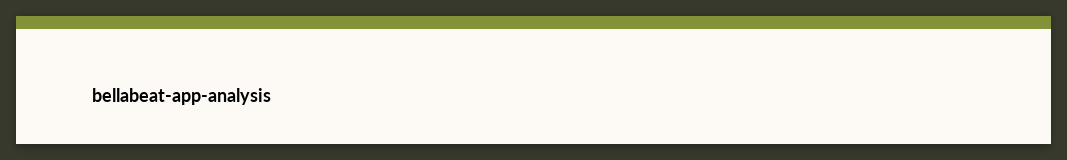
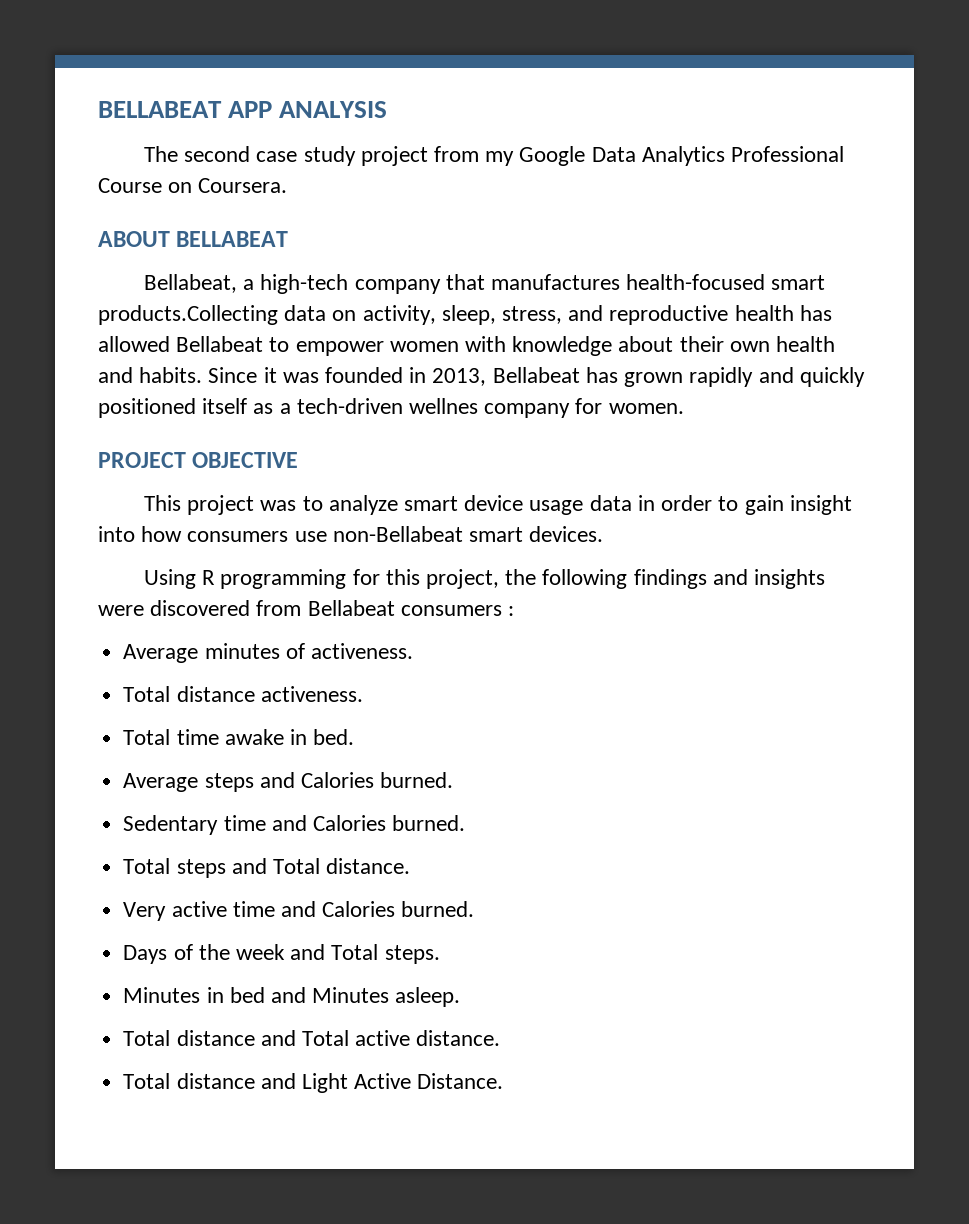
- bellabeat-app-analysis
+ BELLABEAT APP ANALYSIS
+ The second case study project from my Google Data Analytics Professional Course on Coursera.
+ ABOUT BELLABEAT
+ Bellabeat, a high-tech company that manufactures health-focused smart products.Collecting data on activity, sleep, stress, and reproductive health has allowed Bellabeat to empower women with knowledge about their own health and habits. Since it was founded in 2013, Bellabeat has grown rapidly and quickly positioned itself as a tech-driven wellnes company for women.
+ PROJECT OBJECTIVE
+ This project was to analyze smart device usage data in order to gain insight into how consumers use non-Bellabeat smart devices.
+ Using R programming for this project, the following findings and insights were discovered from Bellabeat consumers :
+ Average minutes of activeness.
+ Total distance activeness.
+ Total time awake in bed.
+ Average steps and Calories burned.
+ Sedentary time and Calories burned.
+ Total steps and Total distance.
+ Very active time and Calories burned.
+ Days of the week and Total steps.
+ Minutes in bed and Minutes asleep.
+ Total distance and Total active distance.
+ Total distance and Light Active Distance.

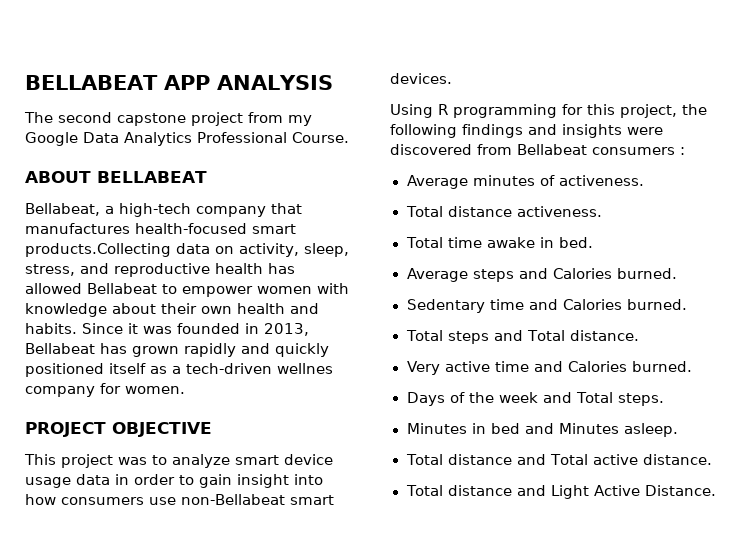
- The second case study project from my Google Data Analytics Professional Course on Coursera.
+ The second capstone project from my Google Data Analytics Professional Course.

